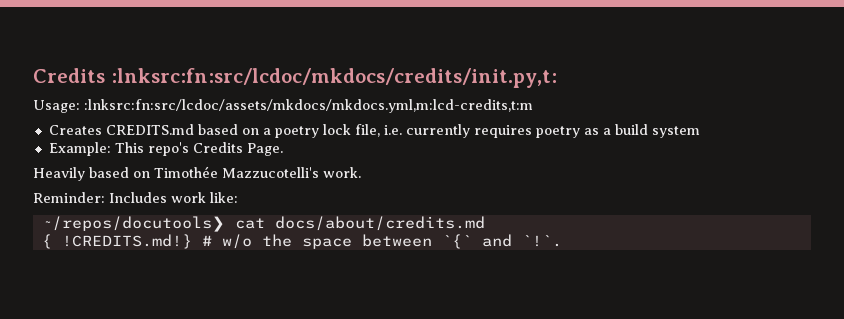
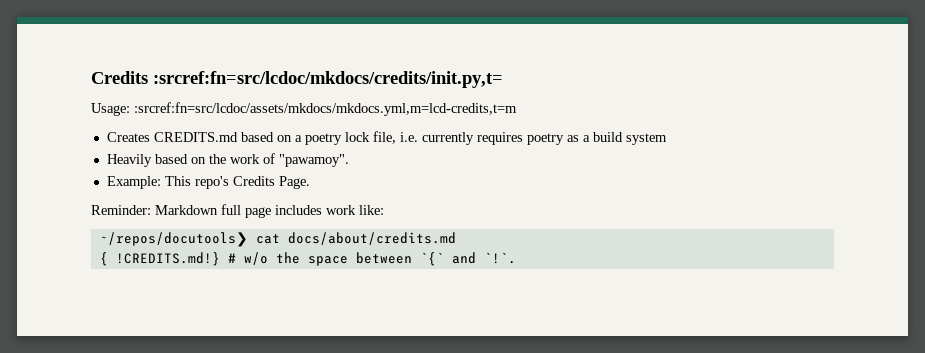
- Credits :lnksrc:fn:src/lcdoc/mkdocs/credits/init.py,t:
+ Credits :srcref:fn=src/lcdoc/mkdocs/credits/init.py,t=
- Usage: :lnksrc:fn:src/lcdoc/assets/mkdocs/mkdocs.yml,m:lcd-credits,t:m
+ Usage: :srcref:fn=src/lcdoc/assets/mkdocs/mkdocs.yml,m=lcd-credits,t=m
+ Heavily based on the work of "pawamoy".
- Heavily based on Timothée Mazzucotelli's work.
- Reminder: Includes work like:
+ Reminder: Markdown full page includes work like:

